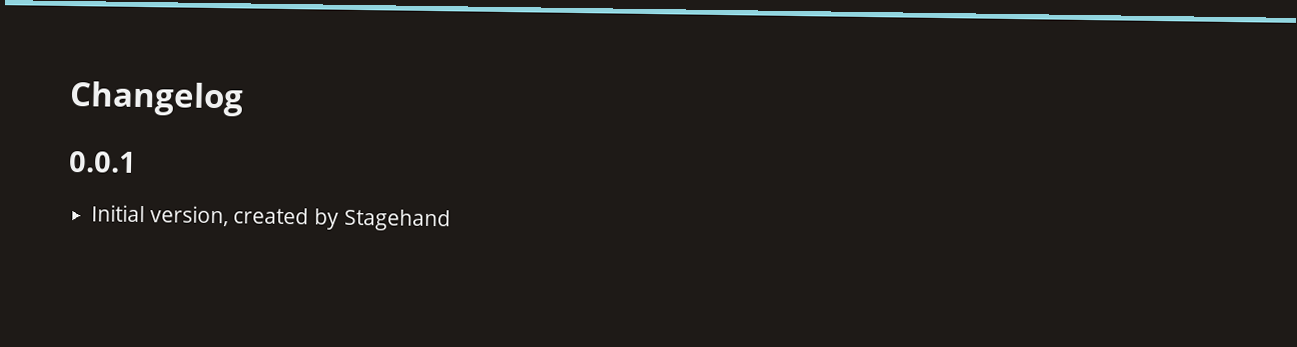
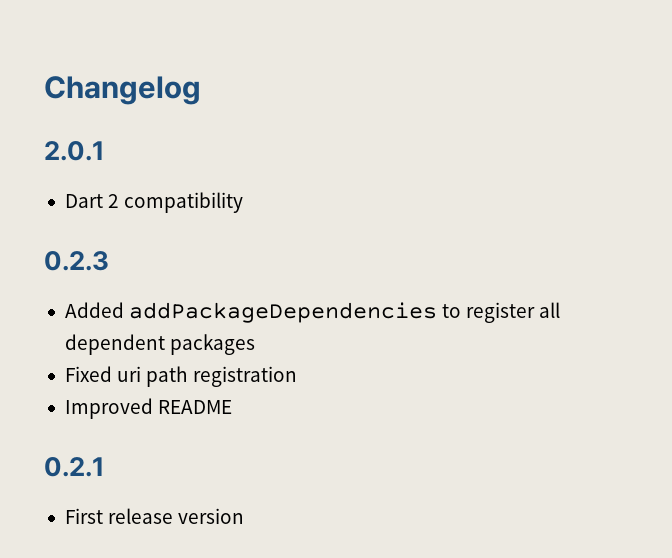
- 0.0.1
- Initial version, created by Stagehand
+ 2.0.1
+ Dart 2 compatibility
+ 0.2.3
+ Added addPackageDependencies to register all dependent packages
+ Fixed uri path registration
+ Improved README
+ 0.2.1
+ First release version

